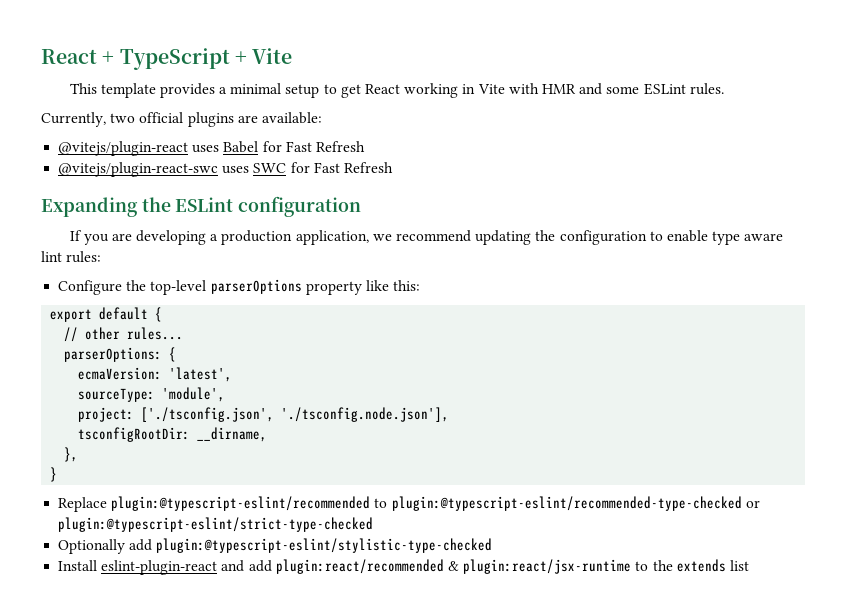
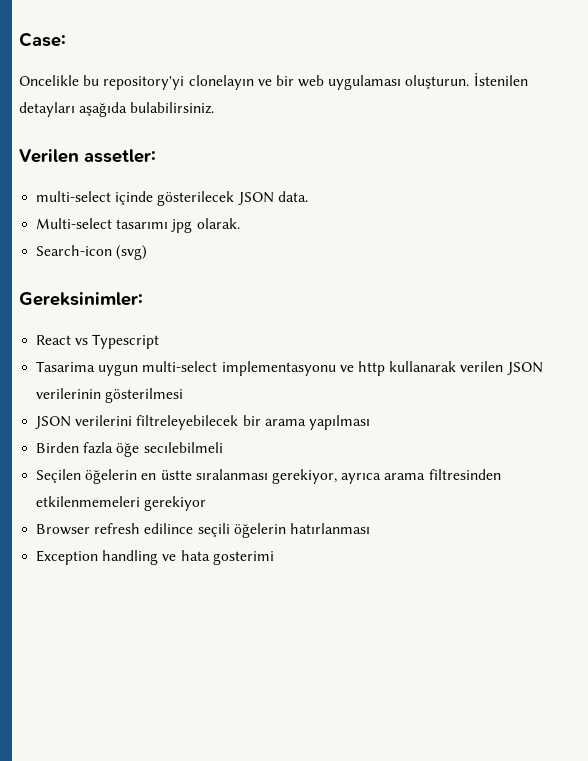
- React + TypeScript + Vite
- This template provides a minimal setup to get React working in Vite with HMR and some ESLint rules.
- Currently, two official plugins are available:
- @vitejs/plugin-react uses Babel for Fast Refresh
- @vitejs/plugin-react-swc uses SWC for Fast Refresh
- Expanding the ESLint configuration
- If you are developing a production application, we recommend updating the configuration to enable type aware lint rules:
- Configure the top-level parserOptions property like this:
- export default {
- // other rules...
- parserOptions: {
- ecmaVersion: 'latest',
- sourceType: 'module',
- project: ['./tsconfig.json', './tsconfig.node.json'],
- tsconfigRootDir: __dirname,
- },
- }
- Replace plugin:@typescript-eslint/recommended to plugin:@typescript-eslint/recommended-type-checked or plugin:@typescript-eslint/strict-type-checked
- Optionally add plugin:@typescript-eslint/stylistic-type-checked
- Install eslint-plugin-react and add plugin:react/recommended & plugin:react/jsx-runtime to the extends list
+ Case:
+ Oncelikle bu repository'yi clonelayın ve bir web uygulaması oluşturun. İstenilen detayları aşağıda bulabilirsiniz.
+ Verilen assetler:
+ multi-select içinde gösterilecek JSON data.
+ Multi-select tasarımı jpg olarak.
+ Search-icon (svg)
+ Gereksinimler:
+ React vs Typescript
+ Tasarima uygun multi-select implementasyonu ve http kullanarak verilen JSON verilerinin gösterilmesi
+ JSON verilerini filtreleyebilecek bir arama yapılması
+ Birden fazla öğe secılebilmeli
+ Seçilen öğelerin en üstte sıralanması gerekiyor, ayrıca arama filtresinden etkilenmemeleri gerekiyor
+ Browser refresh edilince seçili öğelerin hatırlanması
+ Exception handling ve hata gosterimi

